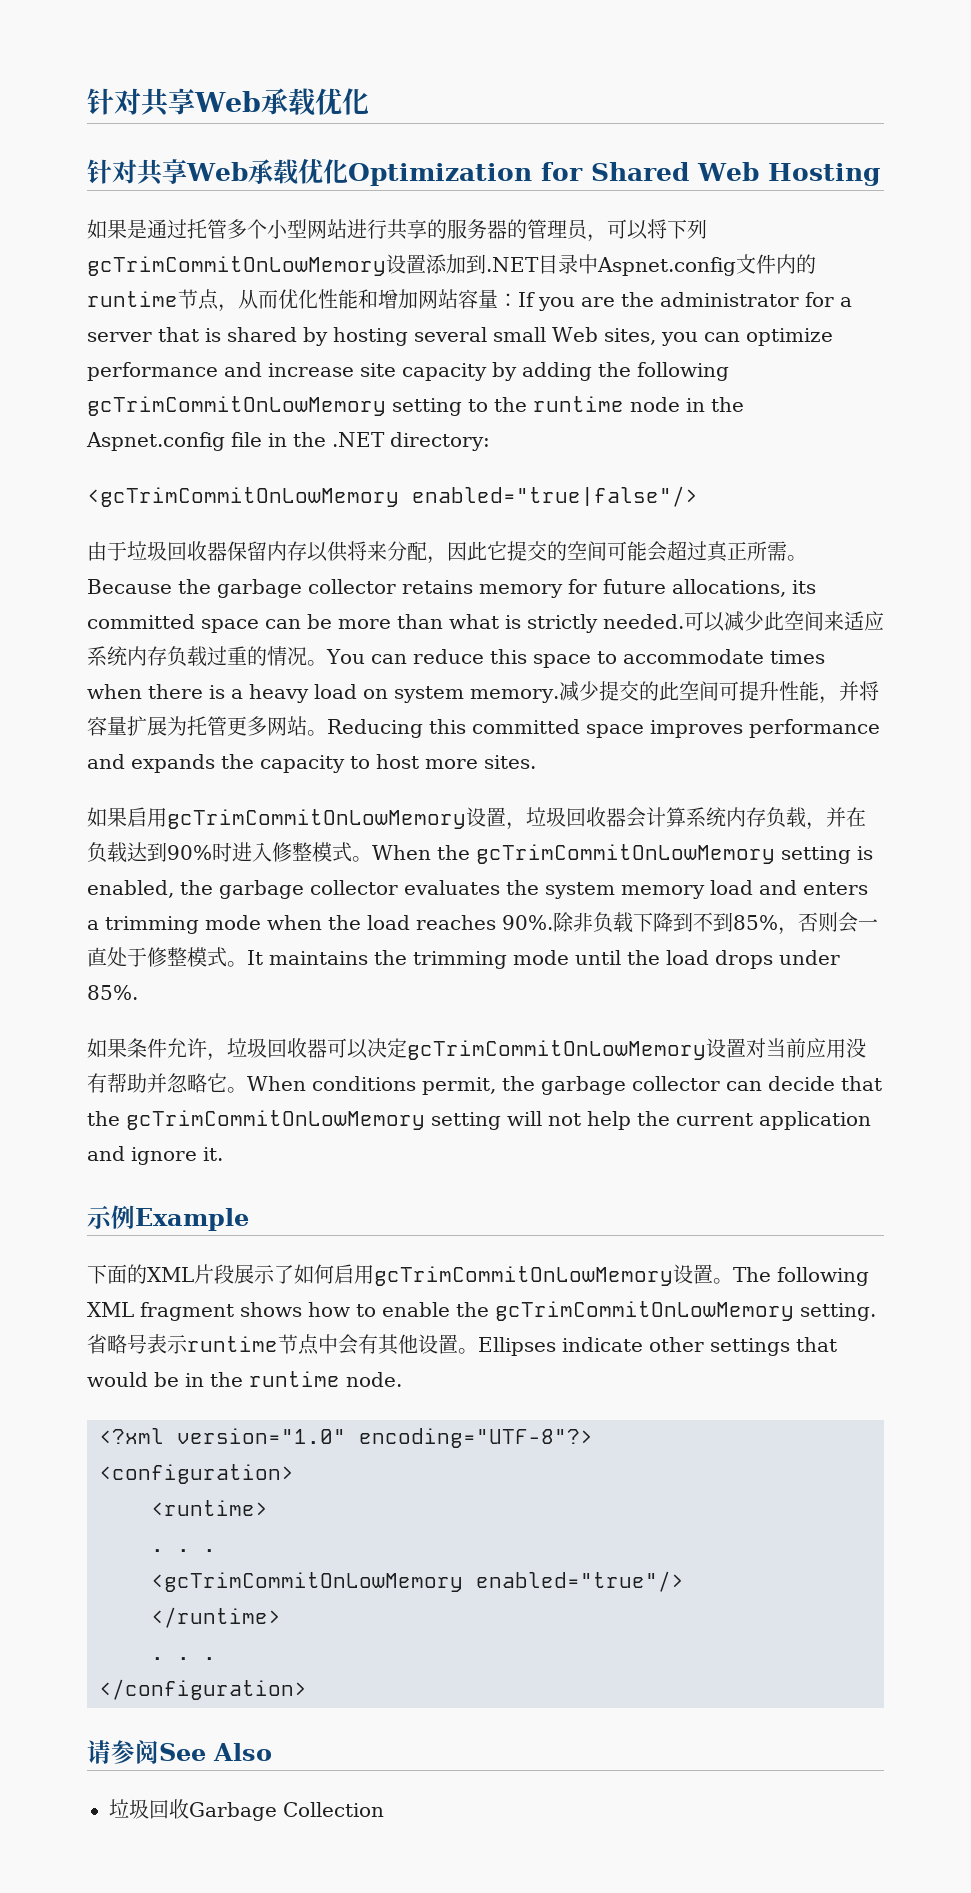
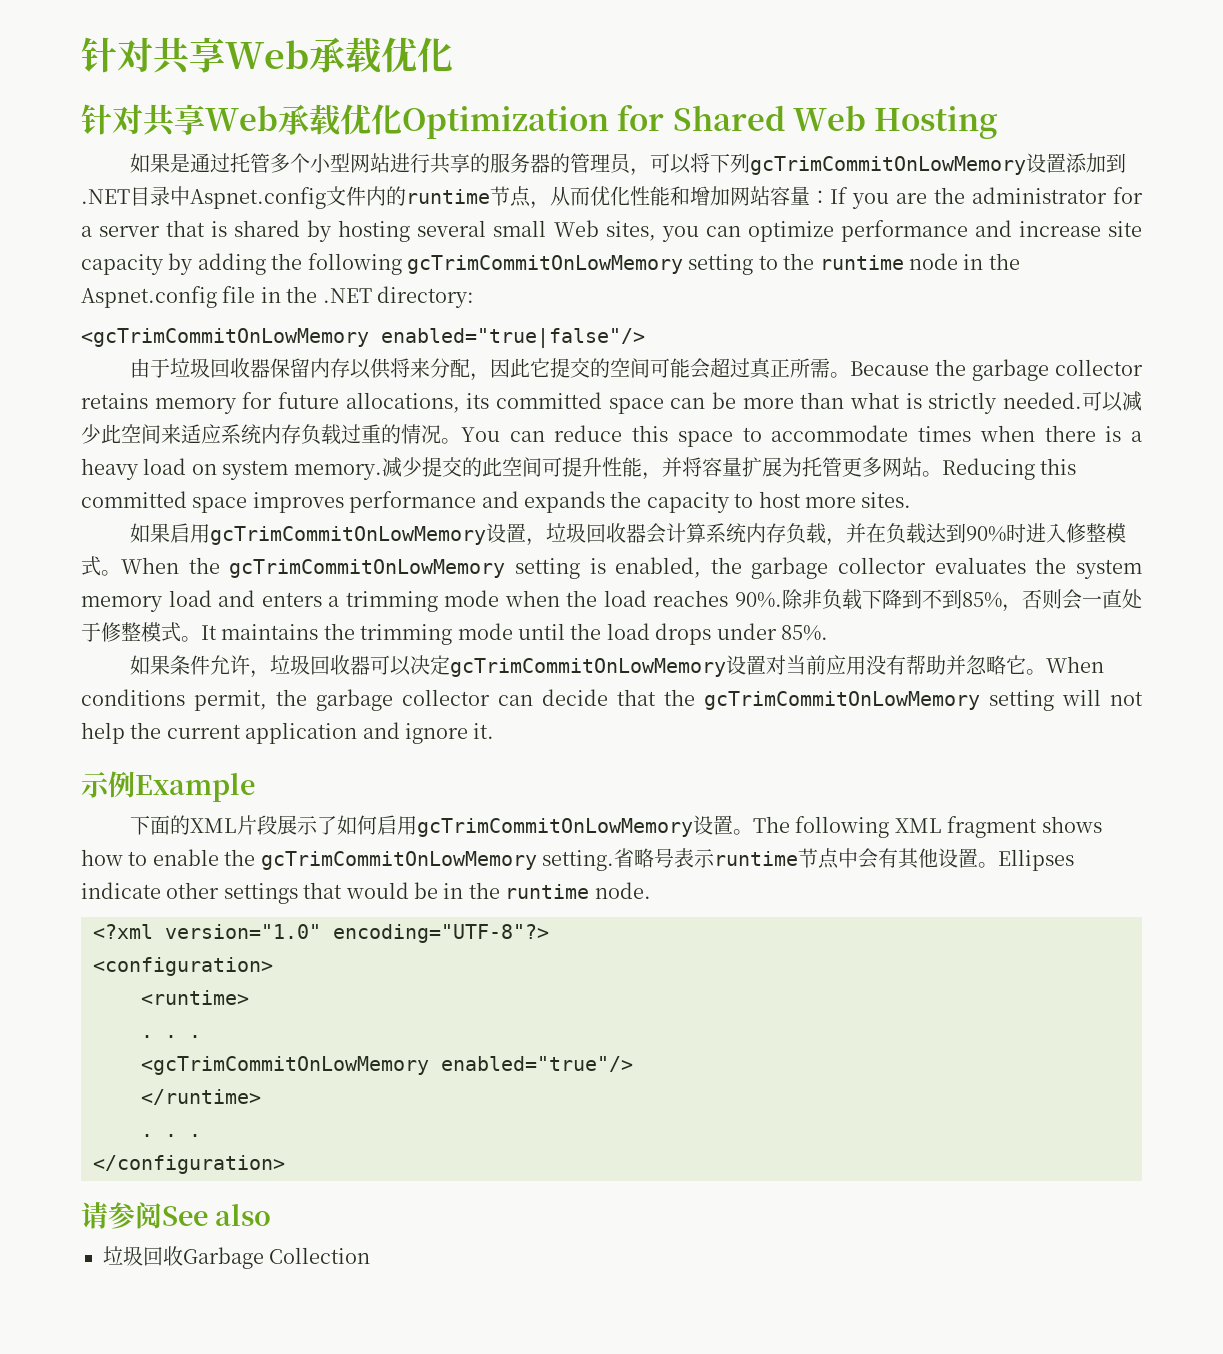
- 请参阅See Also
+ 请参阅See also

